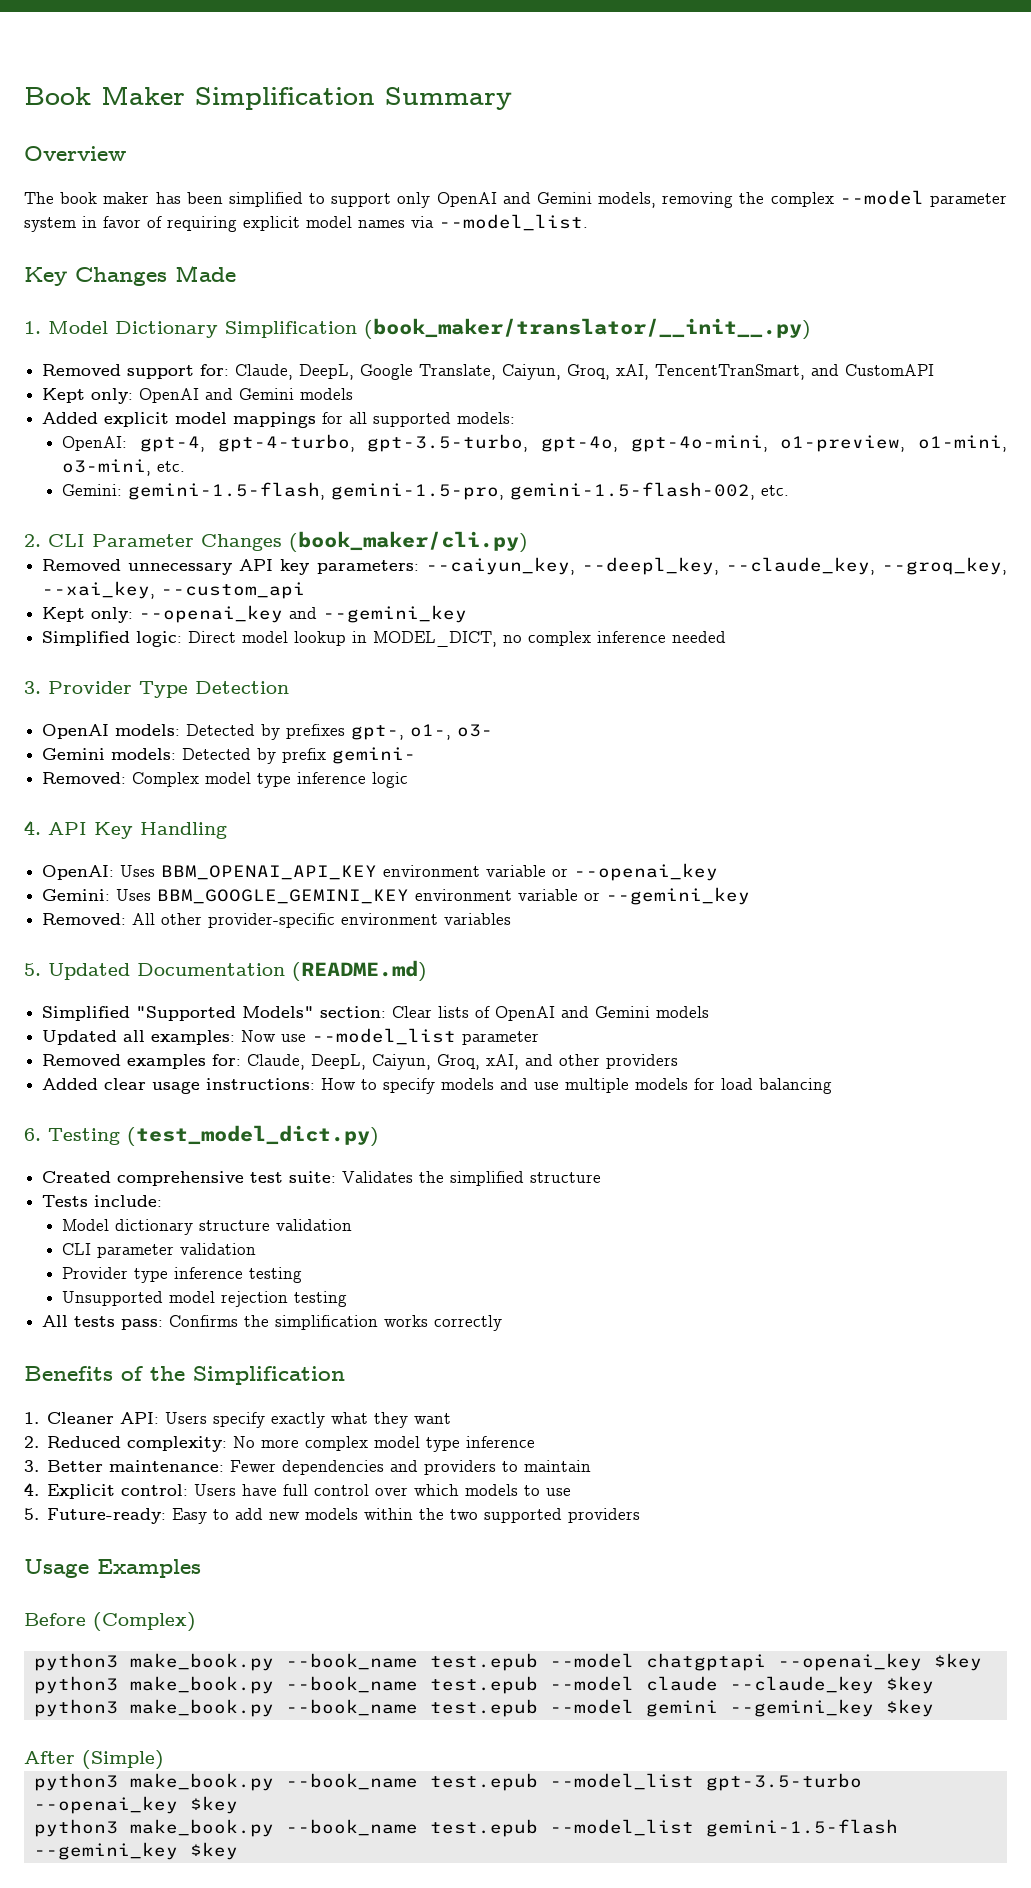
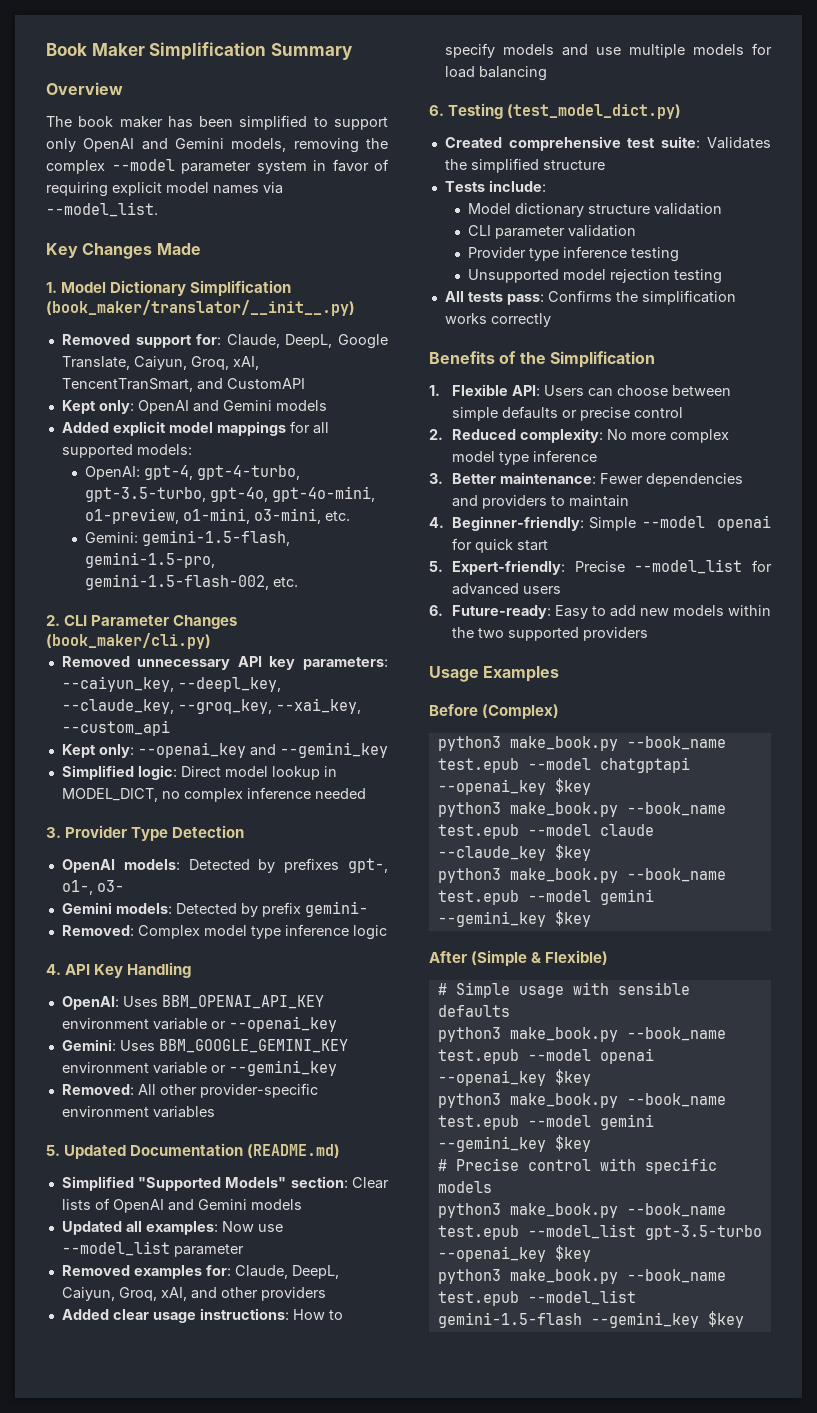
- 1. Cleaner API: Users specify exactly what they want
+ 1. Flexible API: Users can choose between simple defaults or precise control
- 4. Explicit control: Users have full control over which models to use
- 5. Future-ready: Easy to add new models within the two supported providers
+ 4. Beginner-friendly: Simple --model openai for quick start
+ 5. Expert-friendly: Precise --model_list for advanced users
+ 6. Future-ready: Easy to add new models within the two supported providers
- After (Simple)
+ After (Simple & Flexible)
+ # Simple usage with sensible defaults
+ python3 make_book.py --book_name test.epub --model openai --openai_key $key
+ python3 make_book.py --book_name test.epub --model gemini --gemini_key $key
+ # Precise control with specific models

